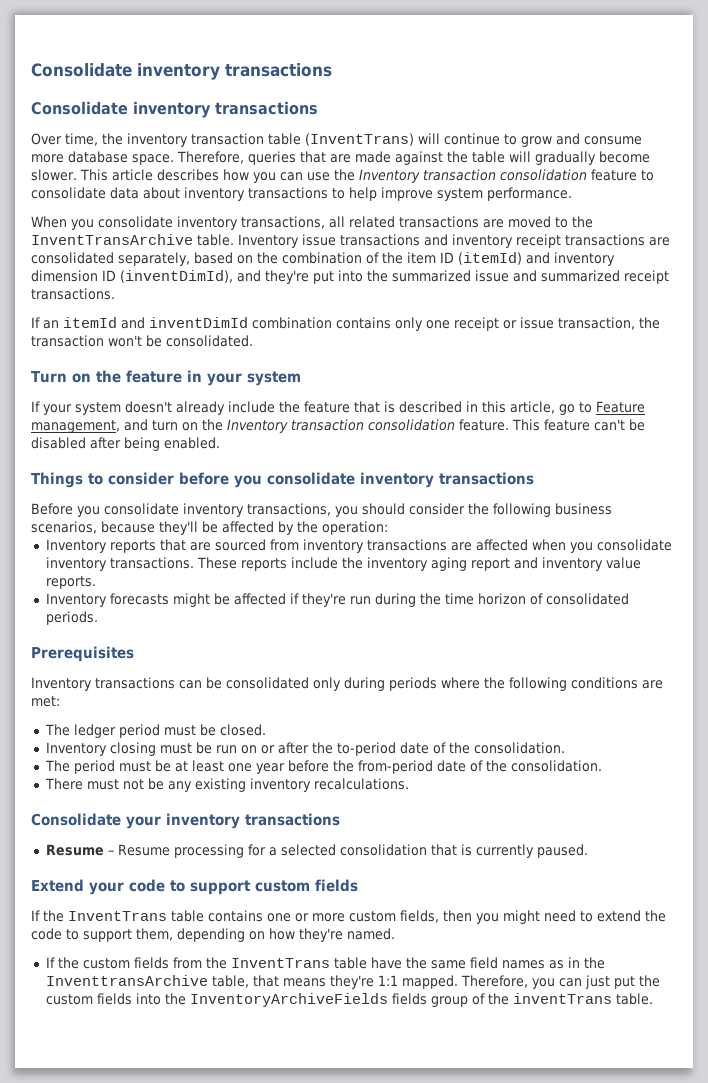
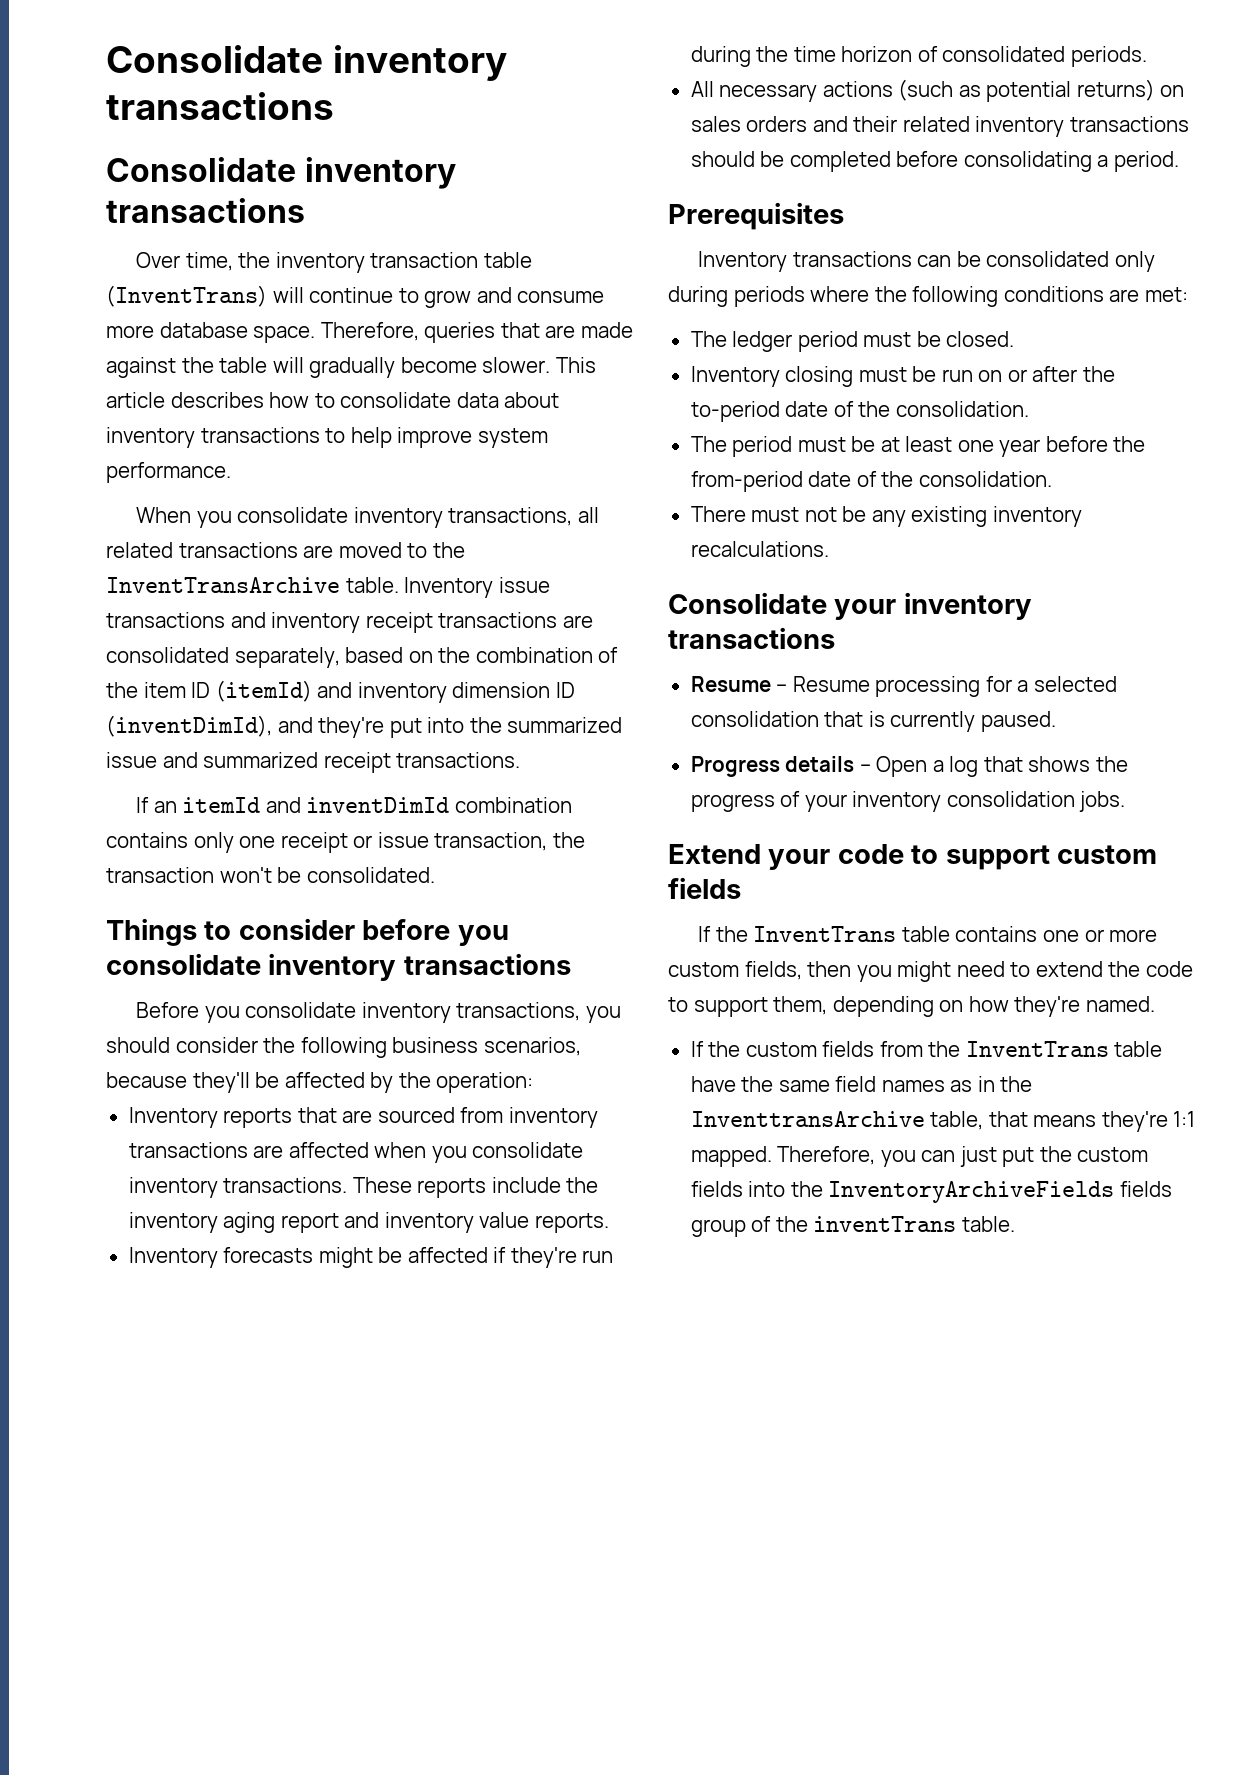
- This article describes how you can use the Inventory transaction consolidation feature to consolidate data about inventory transactions to help improve system performance.
+ This article describes how to consolidate data about inventory transactions to help improve system performance.
- Turn on the feature in your system
- If your system doesn't already include the feature that is described in this article, go to Feature management, and turn on the Inventory transaction consolidation feature. This feature can't be disabled after being enabled.
+ All necessary actions (such as potential returns) on sales orders and their related inventory transactions should be completed before consolidating a period.
+ Progress details – Open a log that shows the progress of your inventory consolidation jobs.

